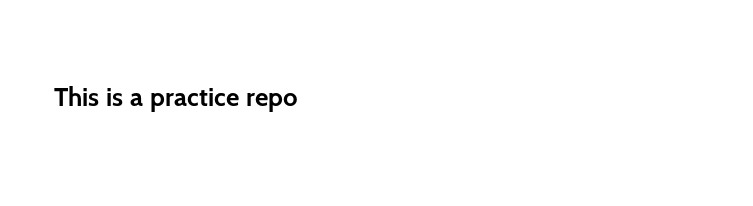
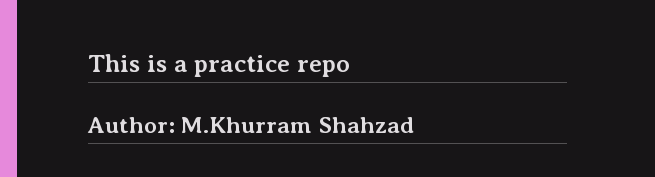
+ Author: M.Khurram Shahzad

